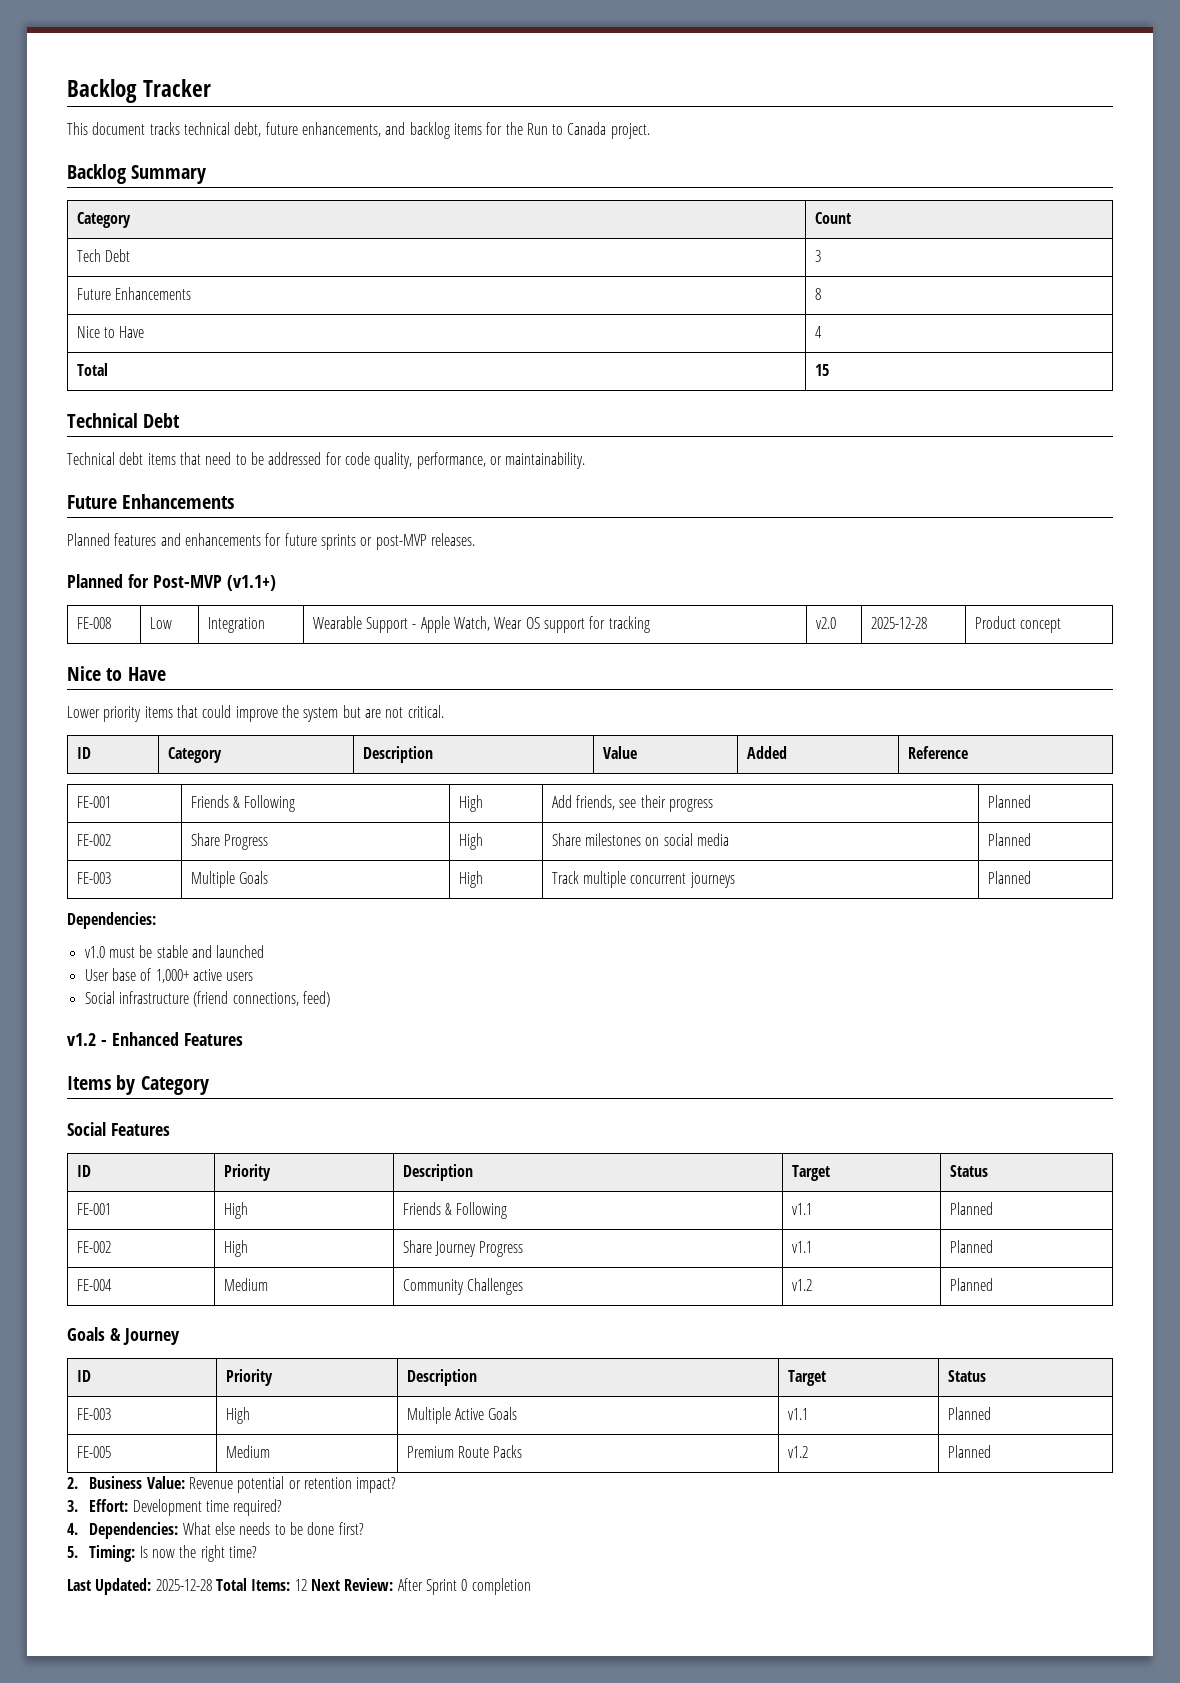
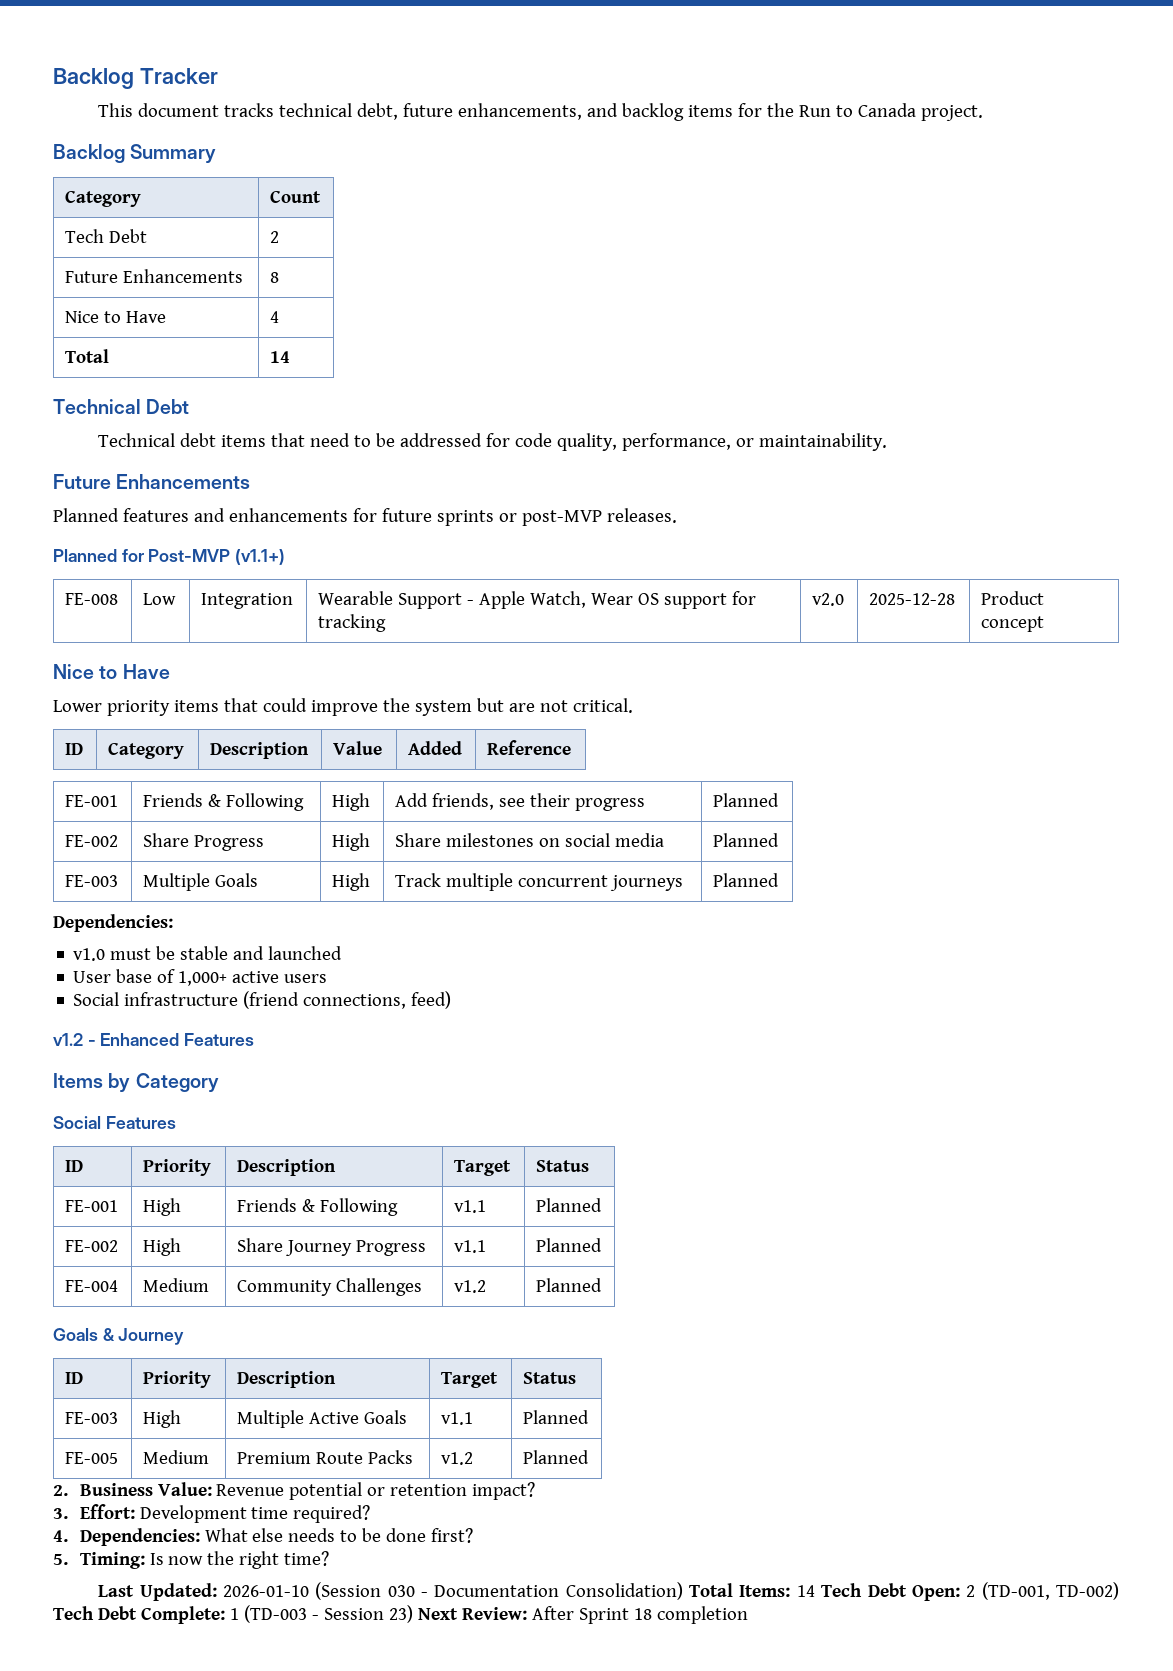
- Tech Debt | 3
+ Tech Debt | 2
- Total | 15
+ Total | 14
- Last Updated: 2025-12-28 Total Items: 12 Next Review: After Sprint 0 completion
+ Last Updated: 2026-01-10 (Session 030 - Documentation Consolidation) Total Items: 14 Tech Debt Open: 2 (TD-001, TD-002) Tech Debt Complete: 1 (TD-003 - Session 23) Next Review: After Sprint 18 completion

